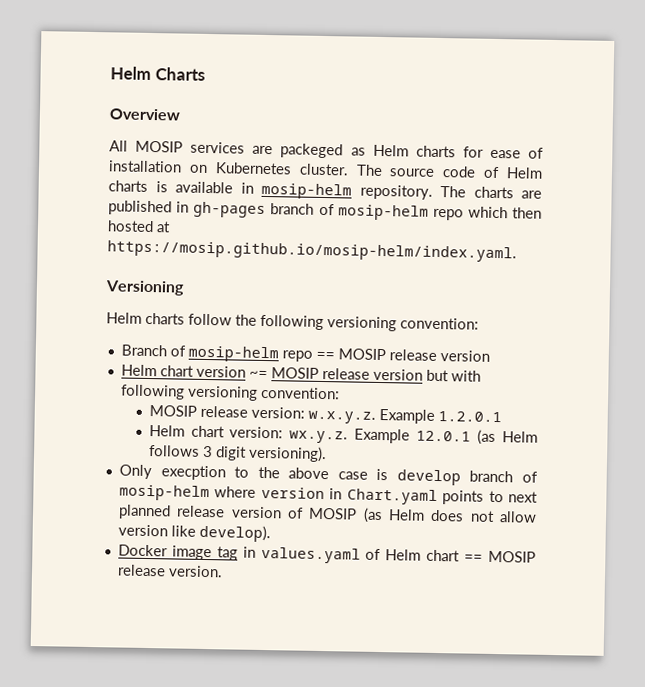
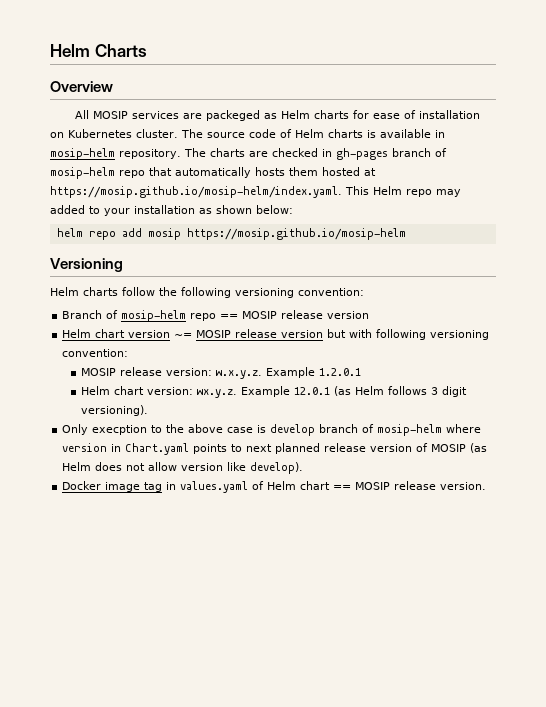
- The charts are published in gh-pages branch of mosip-helm repo which then hosted at https://mosip.github.io/mosip-helm/index.yaml.
+ The charts are checked in gh-pages branch of mosip-helm repo that automatically hosts them hosted at https://mosip.github.io/mosip-helm/index.yaml. This Helm repo may added to your installation as shown below:
+ helm repo add mosip https://mosip.github.io/mosip-helm

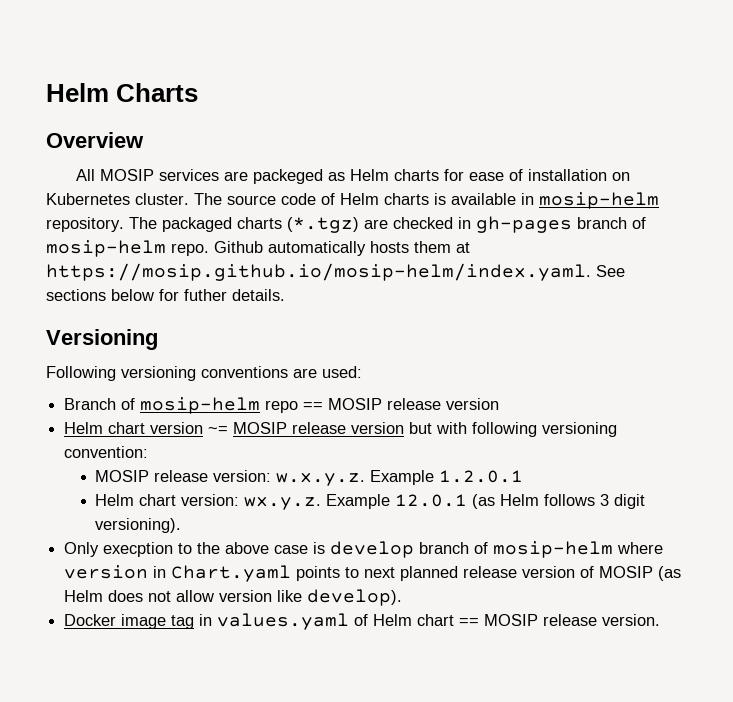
- The charts are checked in gh-pages branch of mosip-helm repo that automatically hosts them hosted at https://mosip.github.io/mosip-helm/index.yaml. This Helm repo may added to your installation as shown below:
- helm repo add mosip https://mosip.github.io/mosip-helm
+ The packaged charts (*.tgz) are checked in gh-pages branch of mosip-helm repo. Github automatically hosts them at https://mosip.github.io/mosip-helm/index.yaml. See sections below for futher details.
  Versioning
- Helm charts follow the following versioning convention:
+ Following versioning conventions are used:

